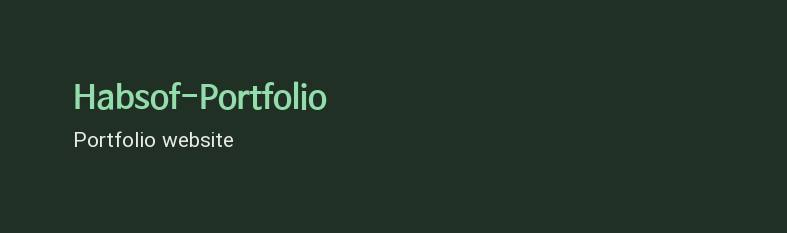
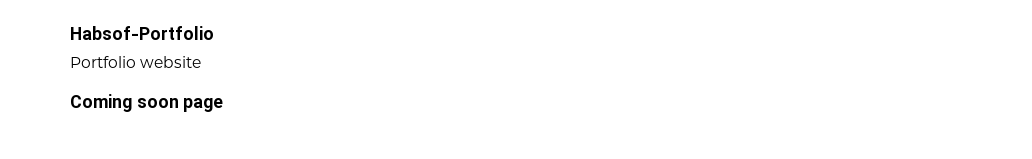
+ Coming soon page

